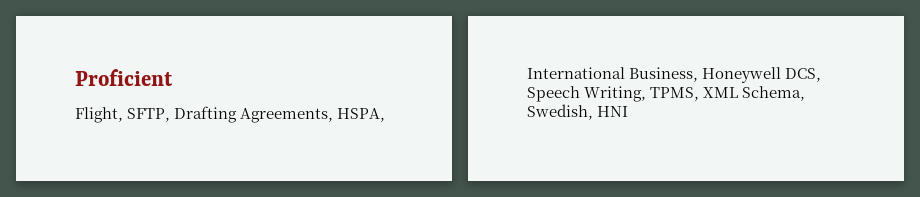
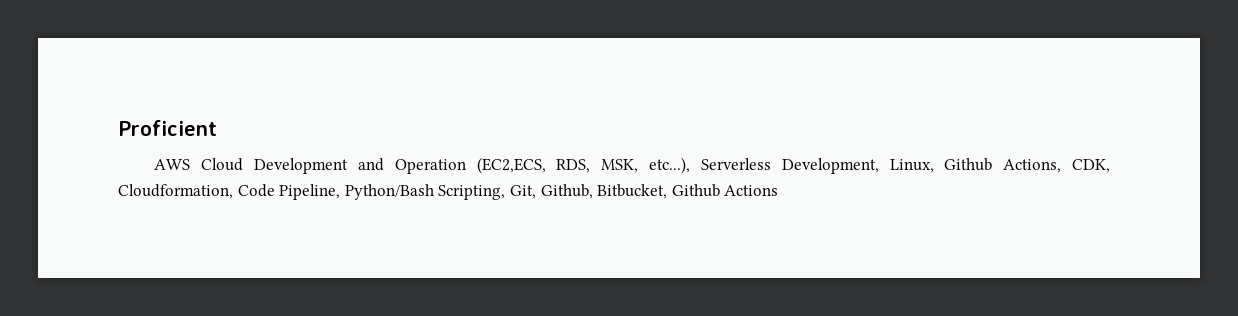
- Flight, SFTP, Drafting Agreements, HSPA, International Business, Honeywell DCS, Speech Writing, TPMS, XML Schema, Swedish, HNI
+ AWS Cloud Development and Operation (EC2,ECS, RDS, MSK, etc...), Serverless Development, Linux, Github Actions, CDK, Cloudformation, Code Pipeline, Python/Bash Scripting, Git, Github, Bitbucket, Github Actions

